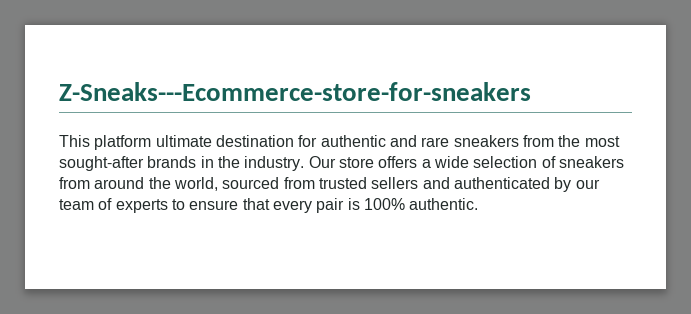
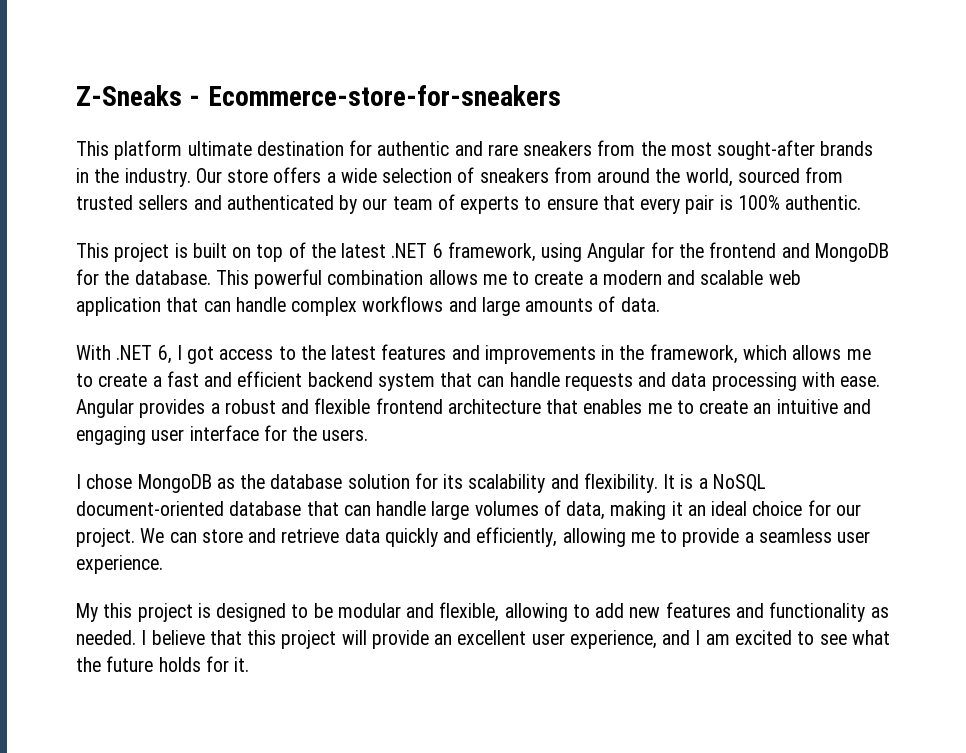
- Z-Sneaks---Ecommerce-store-for-sneakers
+ Z-Sneaks - Ecommerce-store-for-sneakers
+ This project is built on top of the latest .NET 6 framework, using Angular for the frontend and MongoDB for the database. This powerful combination allows me to create a modern and scalable web application that can handle complex workflows and large amounts of data.
+ With .NET 6, I got access to the latest features and improvements in the framework, which allows me to create a fast and efficient backend system that can handle requests and data processing with ease. Angular provides a robust and flexible frontend architecture that enables me to create an intuitive and engaging user interface for the users.
+ I chose MongoDB as the database solution for its scalability and flexibility. It is a NoSQL document-oriented database that can handle large volumes of data, making it an ideal choice for our project. We can store and retrieve data quickly and efficiently, allowing me to provide a seamless user experience.
+ My this project is designed to be modular and flexible, allowing to add new features and functionality as needed. I believe that this project will provide an excellent user experience, and I am excited to see what the future holds for it.

